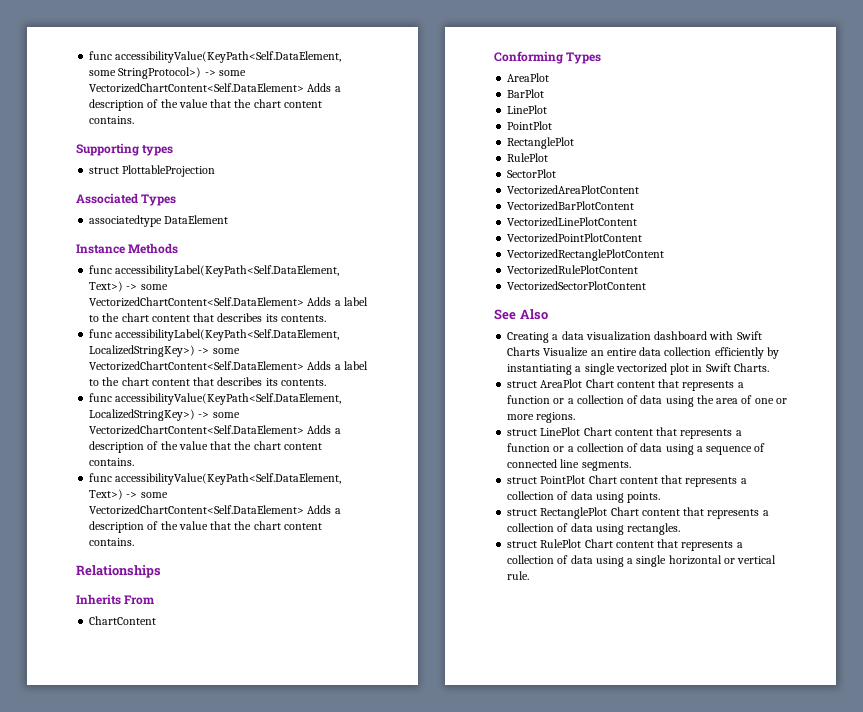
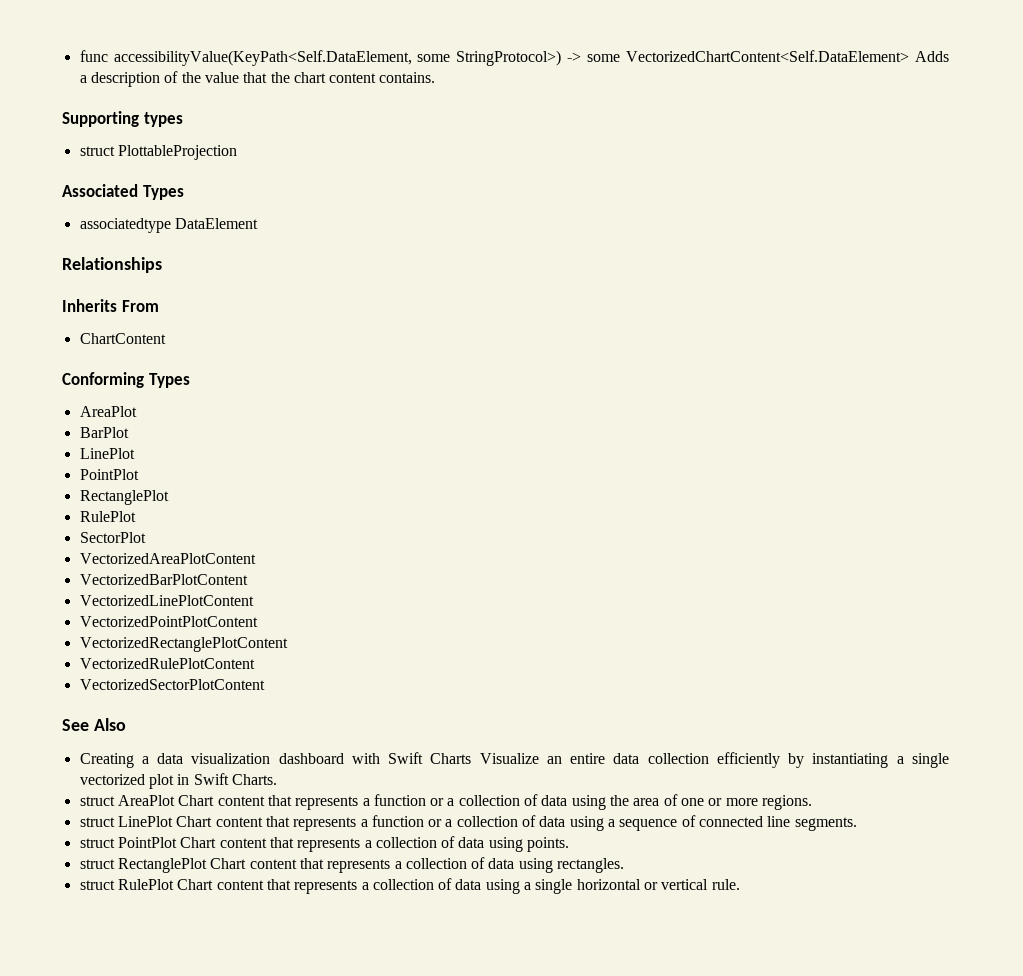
- Instance Methods
- func accessibilityLabel(KeyPath<Self.DataElement, Text>) -> some VectorizedChartContent<Self.DataElement> Adds a label to the chart content that describes its contents.
- func accessibilityLabel(KeyPath<Self.DataElement, LocalizedStringKey>) -> some VectorizedChartContent<Self.DataElement> Adds a label to the chart content that describes its contents.
- func accessibilityValue(KeyPath<Self.DataElement, LocalizedStringKey>) -> some VectorizedChartContent<Self.DataElement> Adds a description of the value that the chart content contains.
- func accessibilityValue(KeyPath<Self.DataElement, Text>) -> some VectorizedChartContent<Self.DataElement> Adds a description of the value that the chart content contains.

